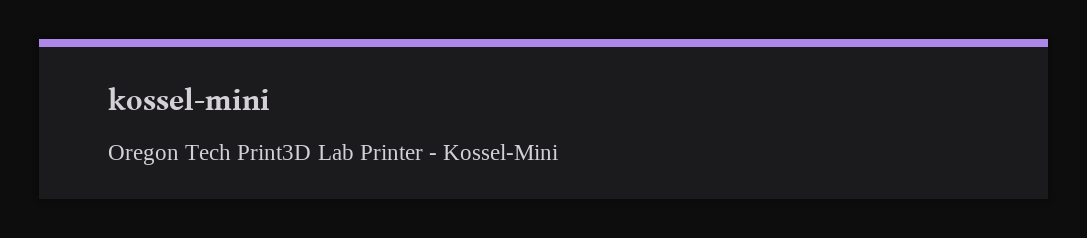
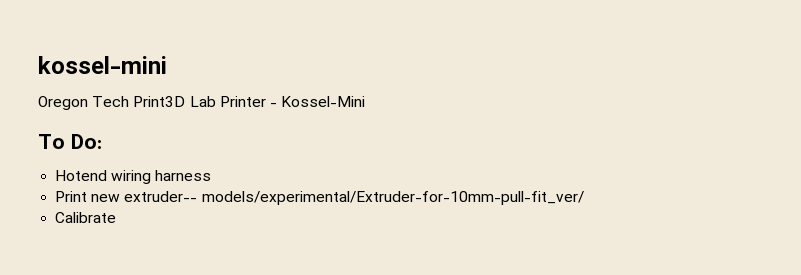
+ To Do:
+ Hotend wiring harness
+ Print new extruder-- models/experimental/Extruder-for-10mm-pull-fit_ver/
+ Calibrate

